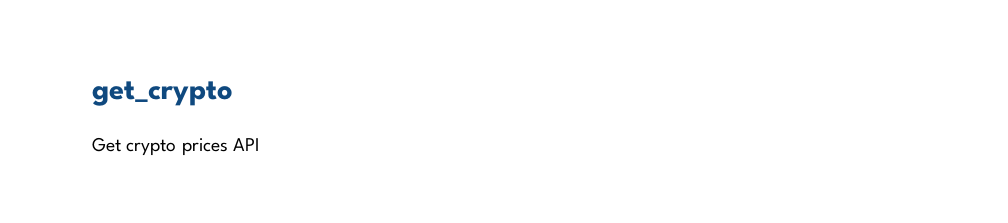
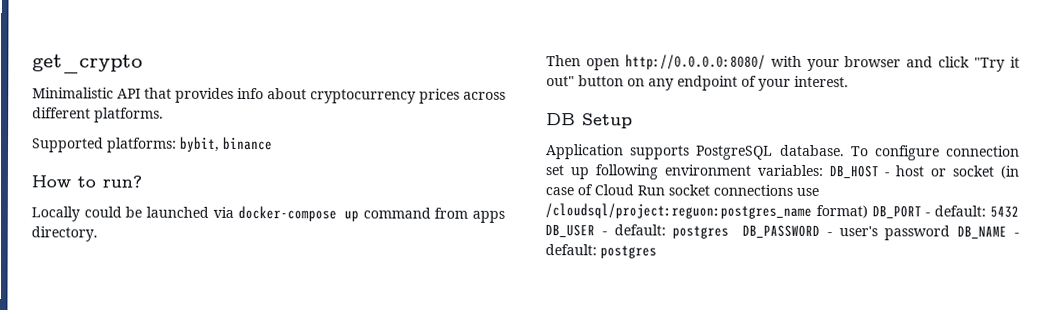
- Get crypto prices API
+ Minimalistic API that provides info about cryptocurrency prices across different platforms.
+ Supported platforms: bybit, binance
+ How to run?
+ Locally could be launched via docker-compose up command from apps directory.
+ Then open http://0.0.0.0:8080/ with your browser and click "Try it out" button on any endpoint of your interest.
+ DB Setup
+ Application supports PostgreSQL database. To configure connection set up following environment variables: DB_HOST - host or socket (in case of Cloud Run socket connections use /cloudsql/project:reguon:postgres_name format) DB_PORT - default: 5432 DB_USER - default: postgres DB_PASSWORD - user's password DB_NAME - default: postgres

